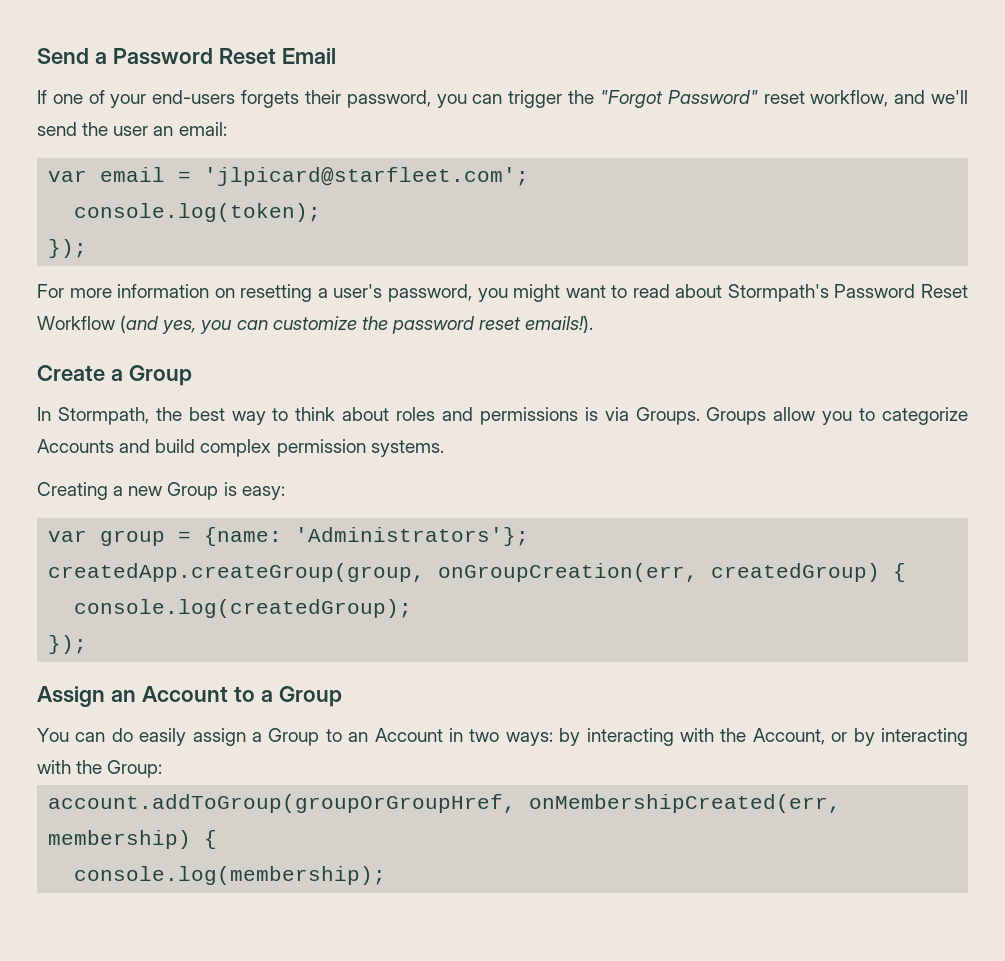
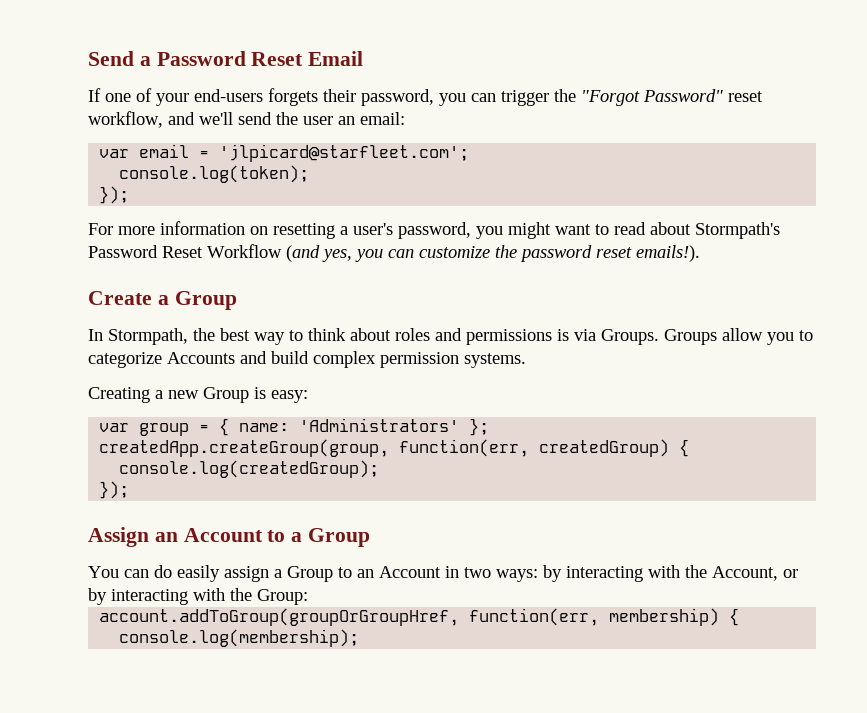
- var group = {name: 'Administrators'};
+ var group = { name: 'Administrators' };
- createdApp.createGroup(group, onGroupCreation(err, createdGroup) {
+ createdApp.createGroup(group, function(err, createdGroup) {
- account.addToGroup(groupOrGroupHref, onMembershipCreated(err, membership) {
+ account.addToGroup(groupOrGroupHref, function(err, membership) {

